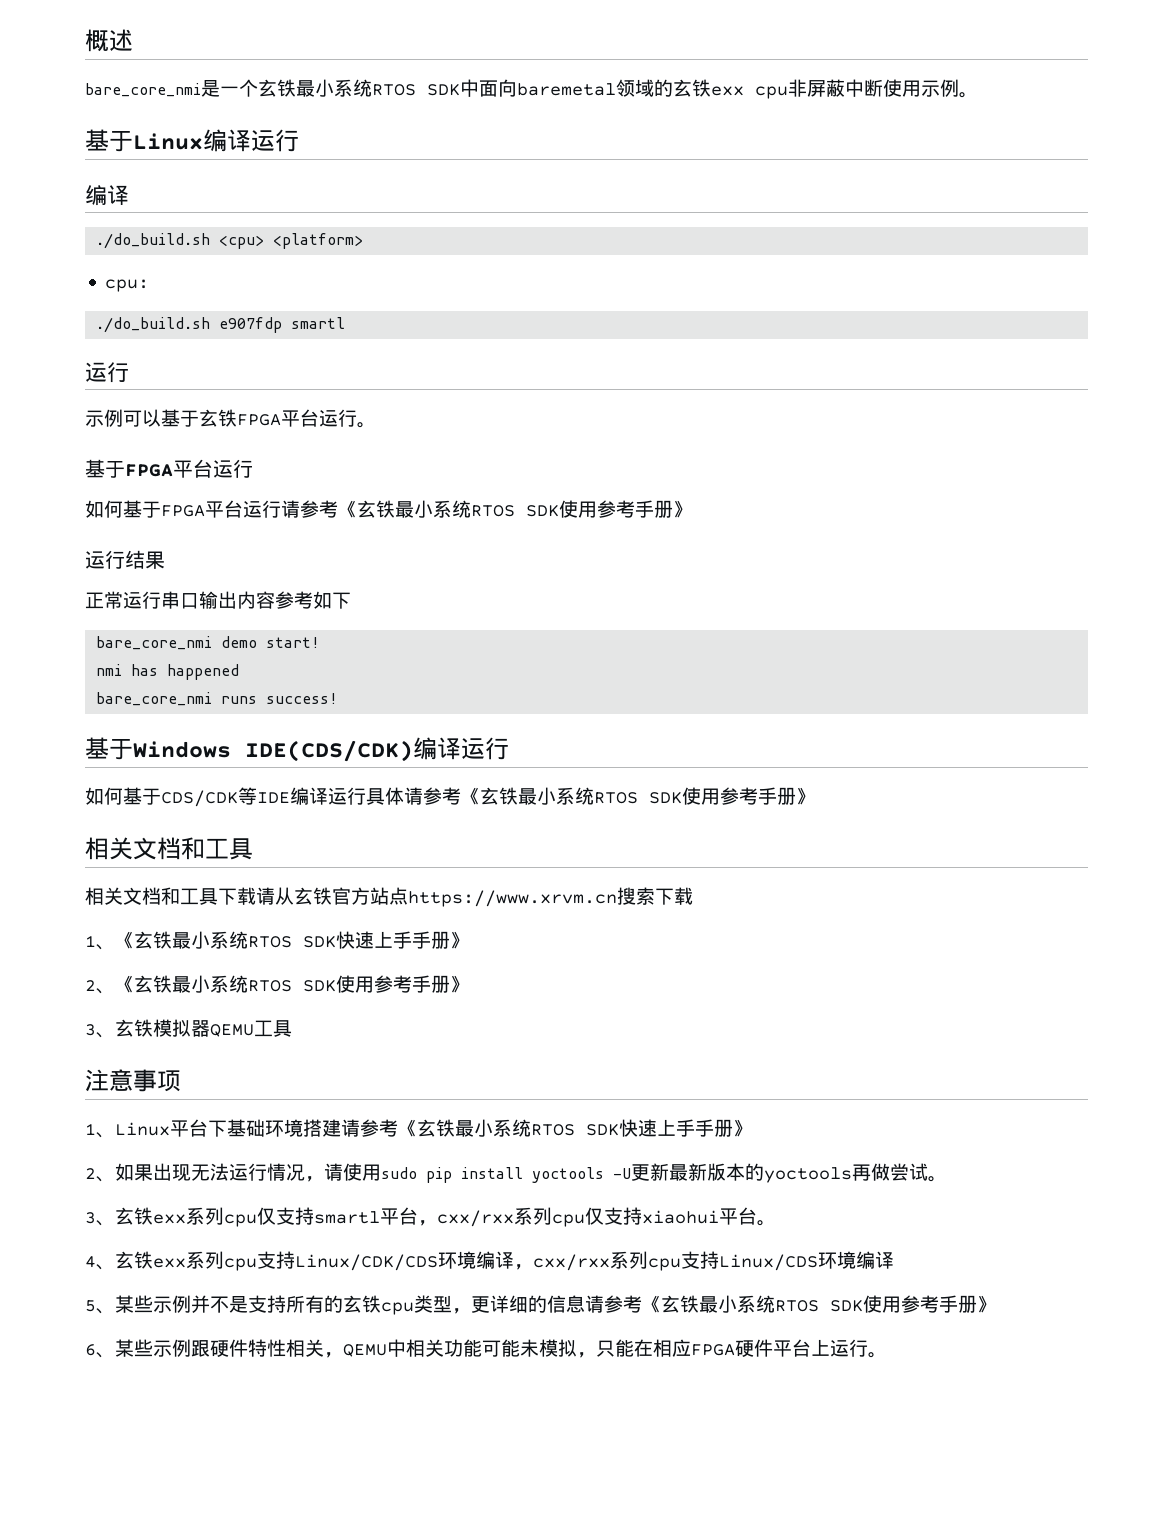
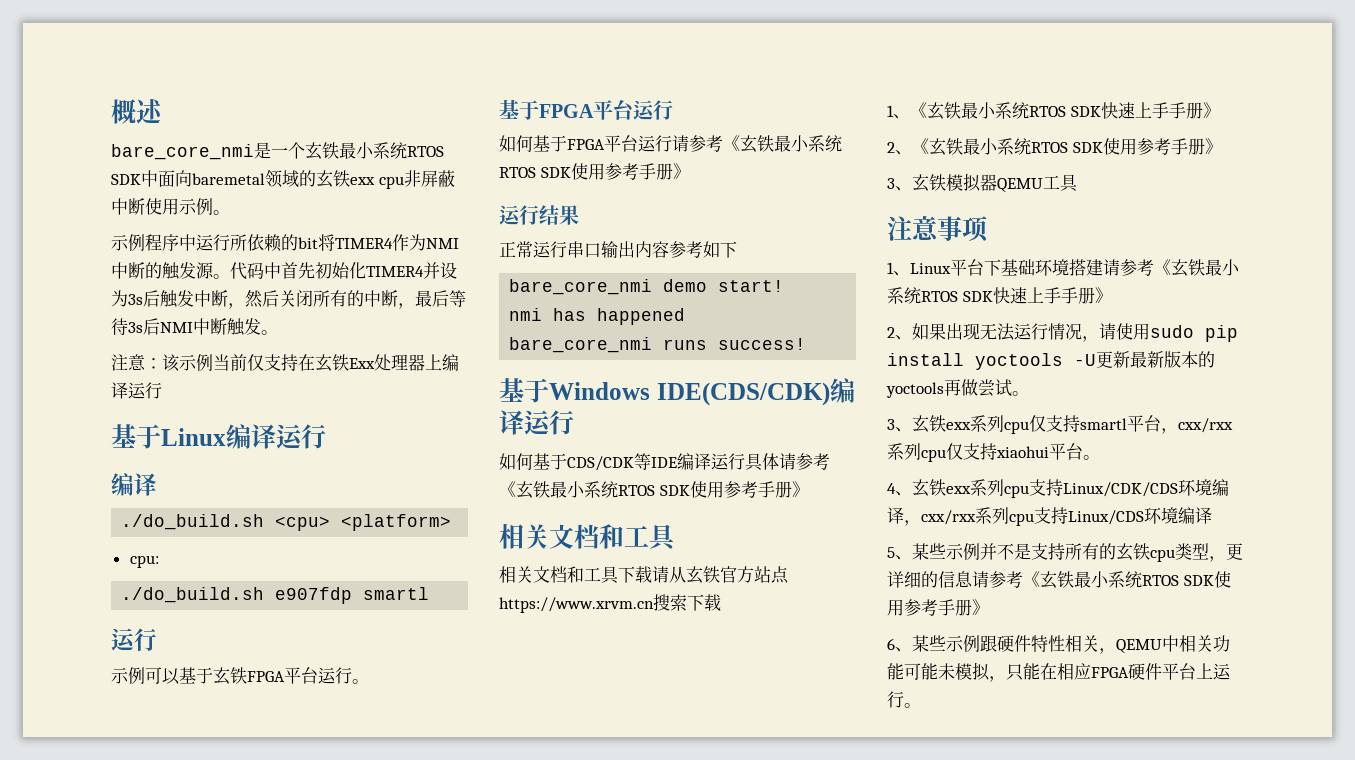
+ 示例程序中运行所依赖的bit将TIMER4作为NMI中断的触发源。代码中首先初始化TIMER4并设为3s后触发中断，然后关闭所有的中断，最后等待3s后NMI中断触发。
+ 注意：该示例当前仅支持在玄铁Exx处理器上编译运行

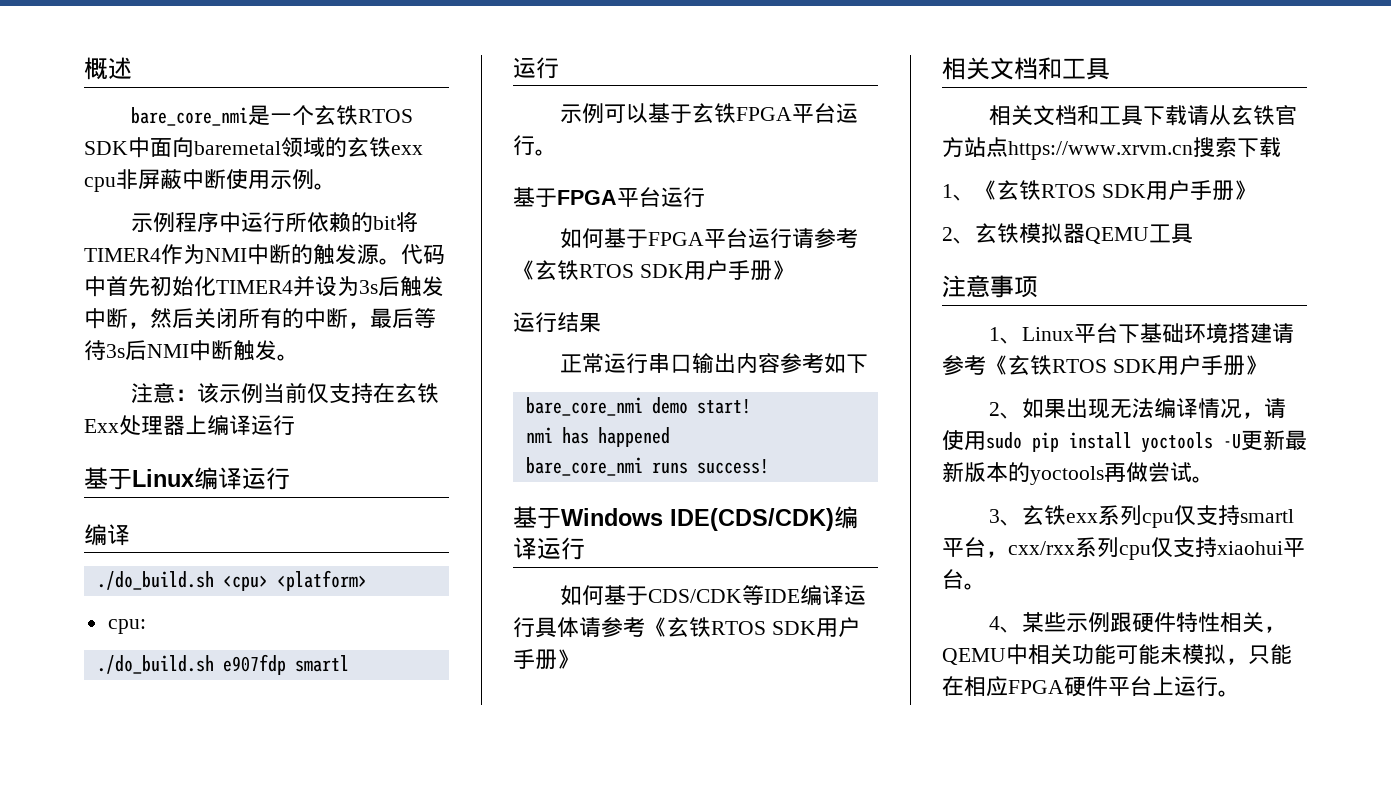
- bare_core_nmi是一个玄铁最小系统RTOS SDK中面向baremetal领域的玄铁exx cpu非屏蔽中断使用示例。
+ bare_core_nmi是一个玄铁RTOS SDK中面向baremetal领域的玄铁exx cpu非屏蔽中断使用示例。
- 如何基于FPGA平台运行请参考《玄铁最小系统RTOS SDK使用参考手册》
+ 如何基于FPGA平台运行请参考《玄铁RTOS SDK用户手册》
- 如何基于CDS/CDK等IDE编译运行具体请参考《玄铁最小系统RTOS SDK使用参考手册》
+ 如何基于CDS/CDK等IDE编译运行具体请参考《玄铁RTOS SDK用户手册》
- 1、《玄铁最小系统RTOS SDK快速上手手册》
- 2、《玄铁最小系统RTOS SDK使用参考手册》
- 3、玄铁模拟器QEMU工具
+ 1、《玄铁RTOS SDK用户手册》
+ 2、玄铁模拟器QEMU工具
- 1、Linux平台下基础环境搭建请参考《玄铁最小系统RTOS SDK快速上手手册》
+ 1、Linux平台下基础环境搭建请参考《玄铁RTOS SDK用户手册》
- 2、如果出现无法运行情况，请使用sudo pip install yoctools -U更新最新版本的yoctools再做尝试。
+ 2、如果出现无法编译情况，请使用sudo pip install yoctools -U更新最新版本的yoctools再做尝试。
- 4、玄铁exx系列cpu支持Linux/CDK/CDS环境编译，cxx/rxx系列cpu支持Linux/CDS环境编译
- 5、某些示例并不是支持所有的玄铁cpu类型，更详细的信息请参考《玄铁最小系统RTOS SDK使用参考手册》
- 6、某些示例跟硬件特性相关，QEMU中相关功能可能未模拟，只能在相应FPGA硬件平台上运行。
+ 4、某些示例跟硬件特性相关，QEMU中相关功能可能未模拟，只能在相应FPGA硬件平台上运行。

